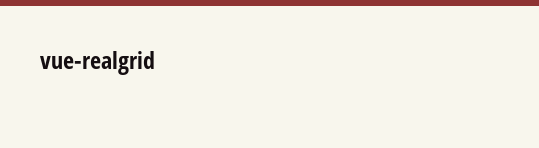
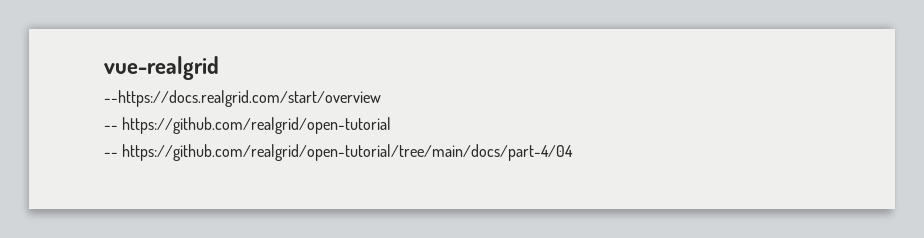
+ --https://docs.realgrid.com/start/overview
+ -- https://github.com/realgrid/open-tutorial
+ -- https://github.com/realgrid/open-tutorial/tree/main/docs/part-4/04

